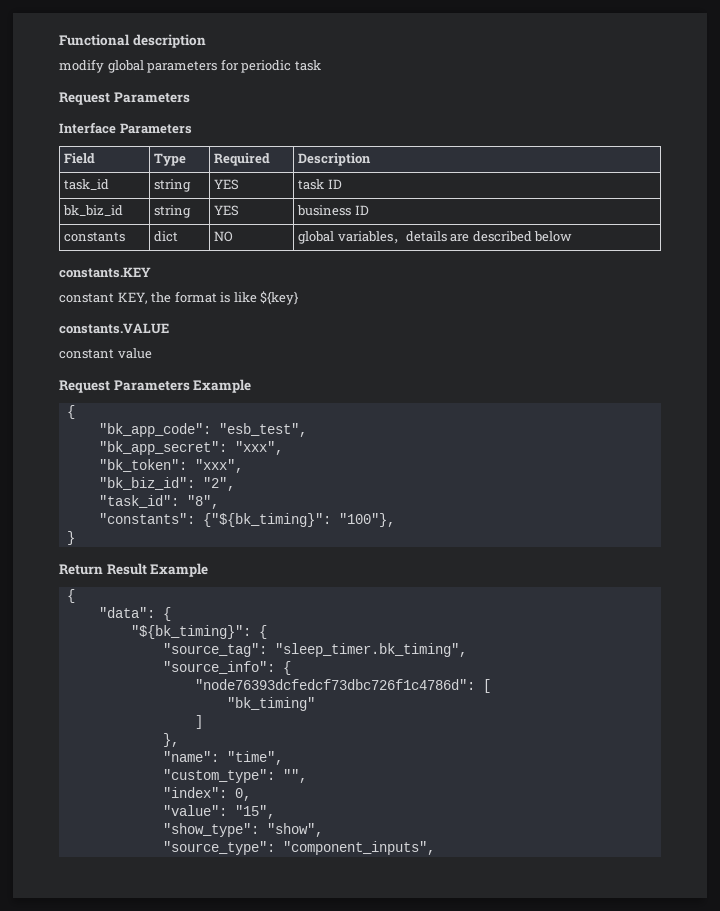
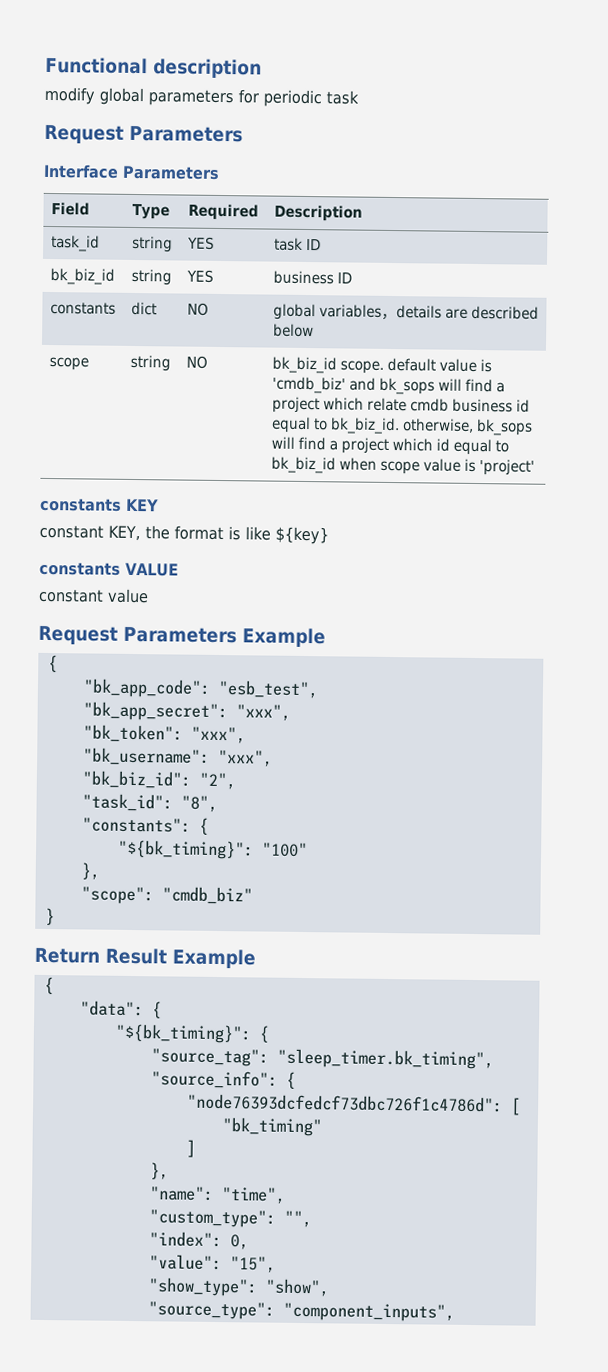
- constants.KEY
+ scope | string | NO | bk_biz_id scope. default value is 'cmdb_biz' and bk_sops will find a project which relate cmdb business id equal to bk_biz_id. otherwise, bk_sops will find a project which id equal to bk_biz_id when scope value is 'project'
+ constants KEY
- constants.VALUE
+ constants VALUE
+ "bk_username": "xxx",
- "constants": {"${bk_timing}": "100"},
+ "constants": {
+ "${bk_timing}": "100"
+ },
+ "scope": "cmdb_biz"

